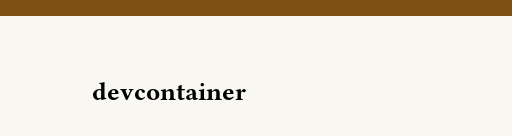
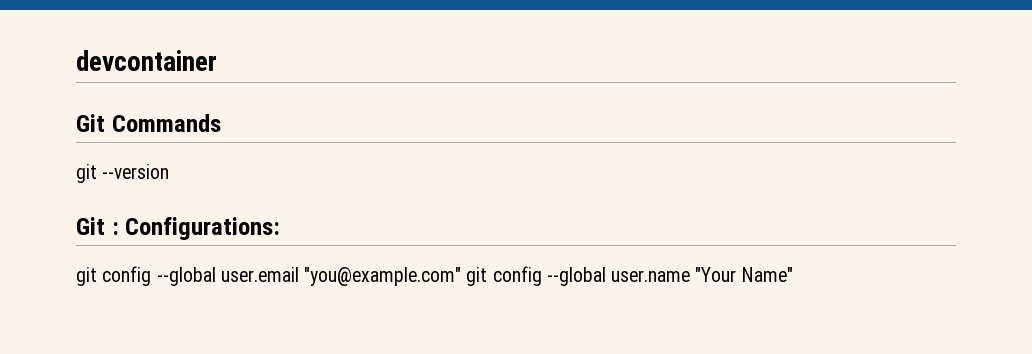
+ Git Commands
+ git --version
+ Git : Configurations:
+ git config --global user.email "you@example.com" git config --global user.name "Your Name"

